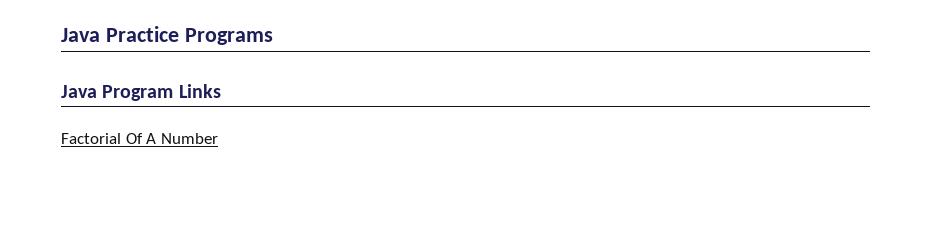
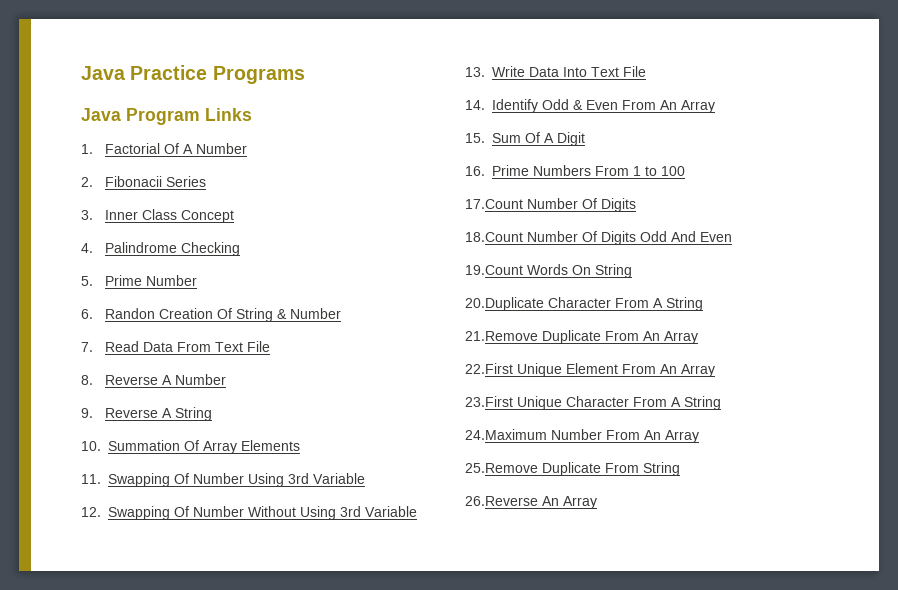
- Factorial Of A Number
+ 1. Factorial Of A Number
+ 2. Fibonacii Series
+ 3. Inner Class Concept
+ 4. Palindrome Checking
+ 5. Prime Number
+ 6. Randon Creation Of String & Number
+ 7. Read Data From Text File
+ 8. Reverse A Number
+ 9. Reverse A String
+ 10. Summation Of Array Elements
+ 11. Swapping Of Number Using 3rd Variable
+ 12. Swapping Of Number Without Using 3rd Variable
+ 13. Write Data Into Text File
+ 14. Identify Odd & Even From An Array
+ 15. Sum Of A Digit
+ 16. Prime Numbers From 1 to 100
+ 17.Count Number Of Digits
+ 18.Count Number Of Digits Odd And Even
+ 19.Count Words On String
+ 20.Duplicate Character From A String
+ 21.Remove Duplicate From An Array
+ 22.First Unique Element From An Array
+ 23.First Unique Character From A String
+ 24.Maximum Number From An Array
+ 25.Remove Duplicate From String
+ 26.Reverse An Array

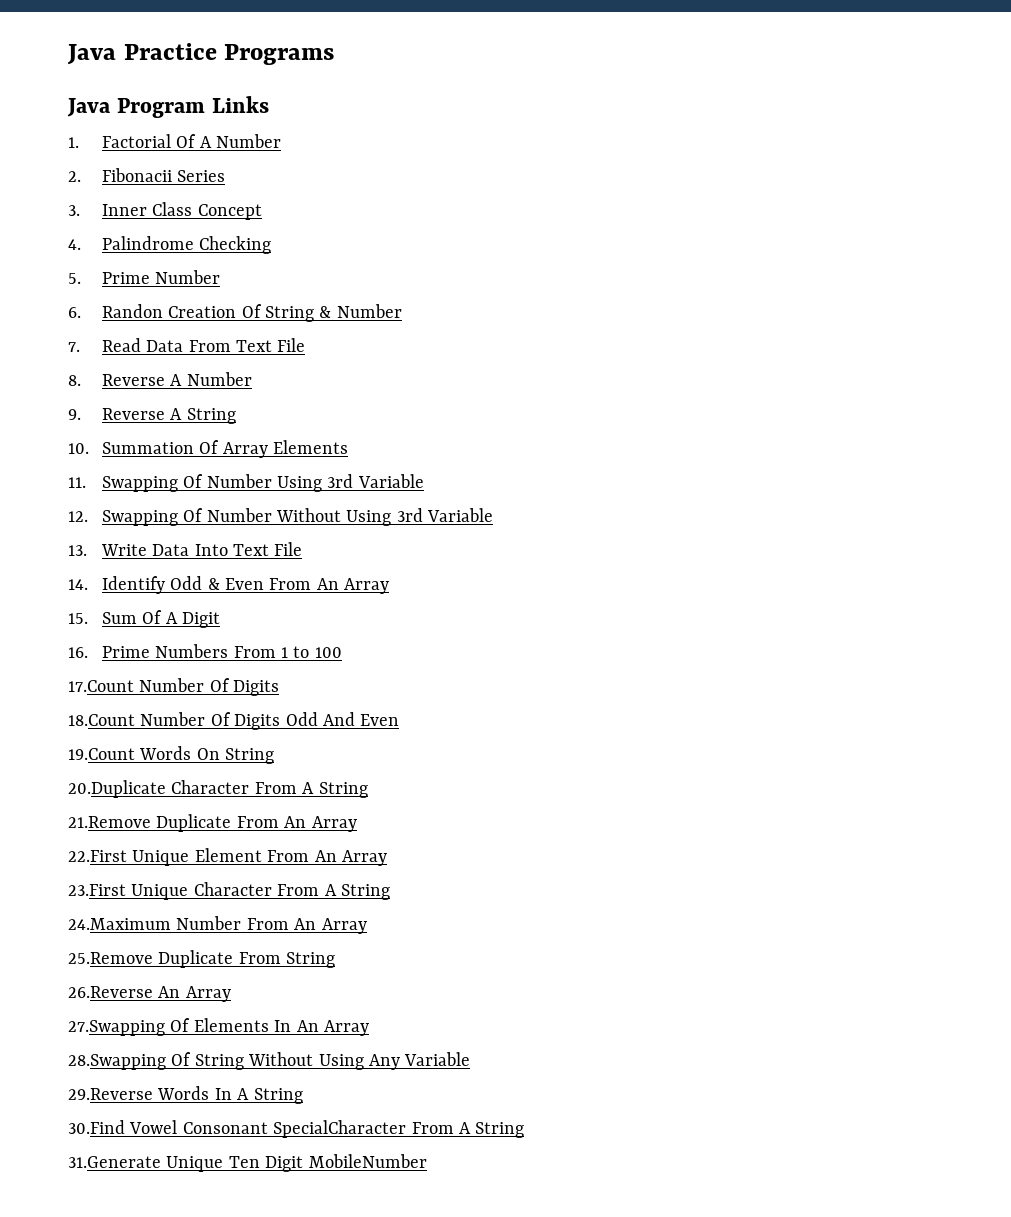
+ 27.Swapping Of Elements In An Array
+ 28.Swapping Of String Without Using Any Variable
+ 29.Reverse Words In A String
+ 30.Find Vowel Consonant SpecialCharacter From A String
+ 31.Generate Unique Ten Digit MobileNumber

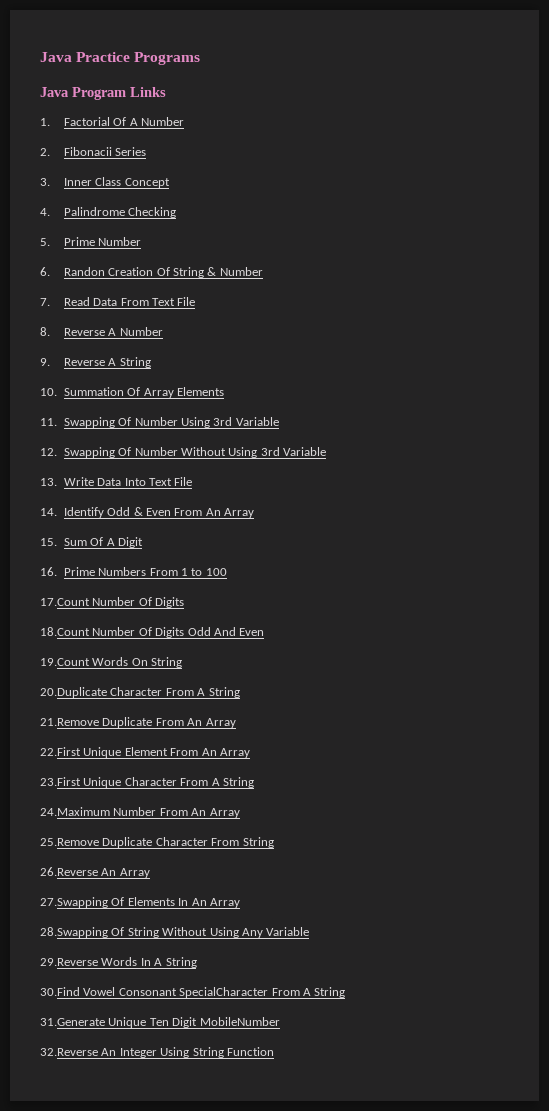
- 25.Remove Duplicate From String
+ 25.Remove Duplicate Character From String
+ 32.Reverse An Integer Using String Function

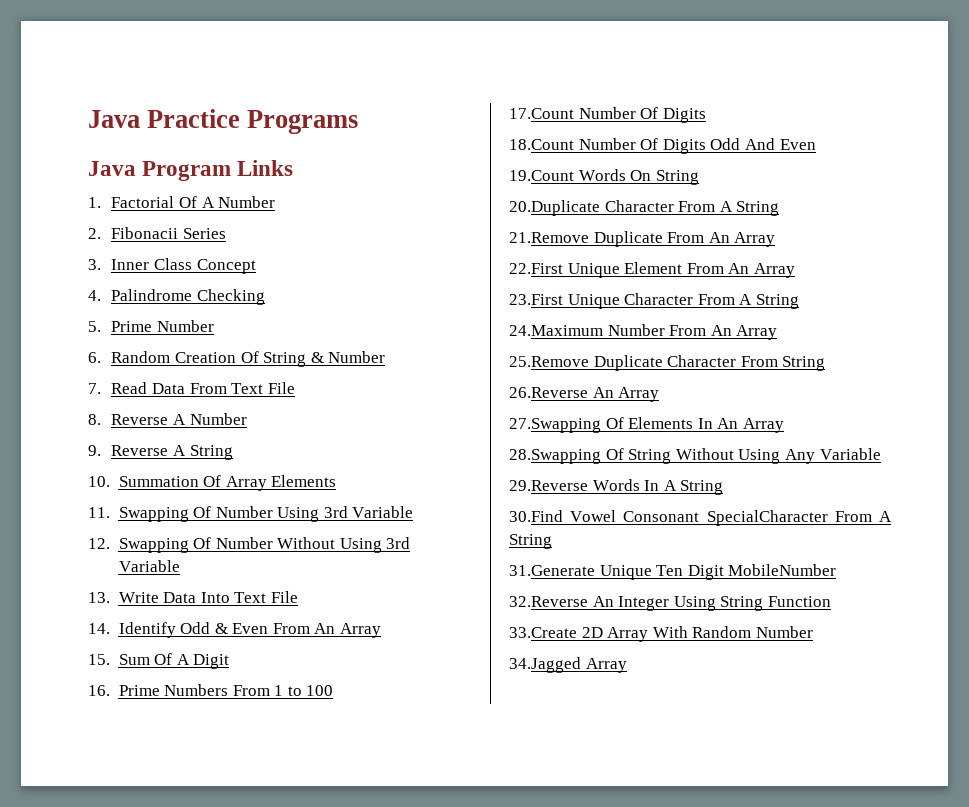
- 6. Randon Creation Of String & Number
+ 6. Random Creation Of String & Number
+ 33.Create 2D Array With Random Number
+ 34.Jagged Array

